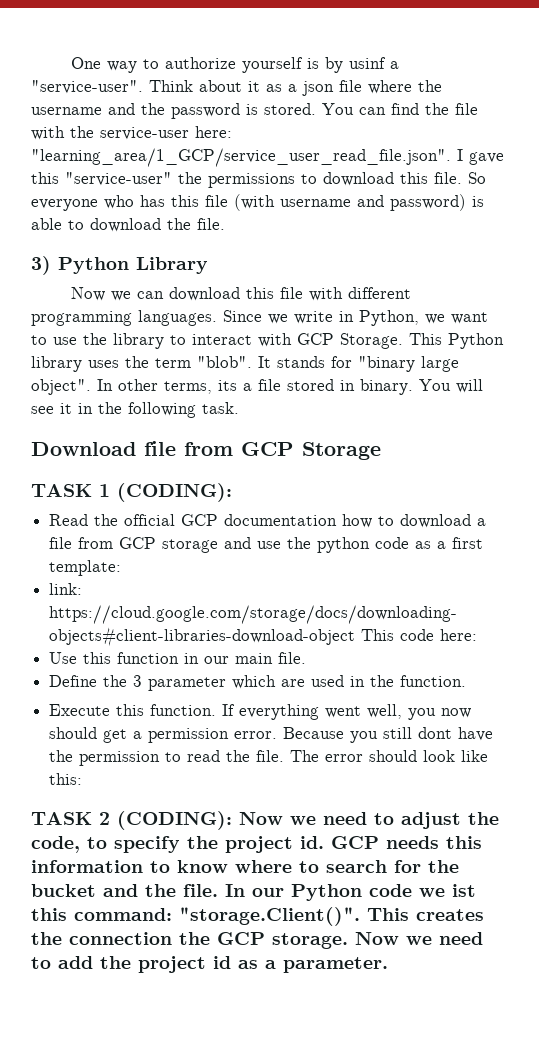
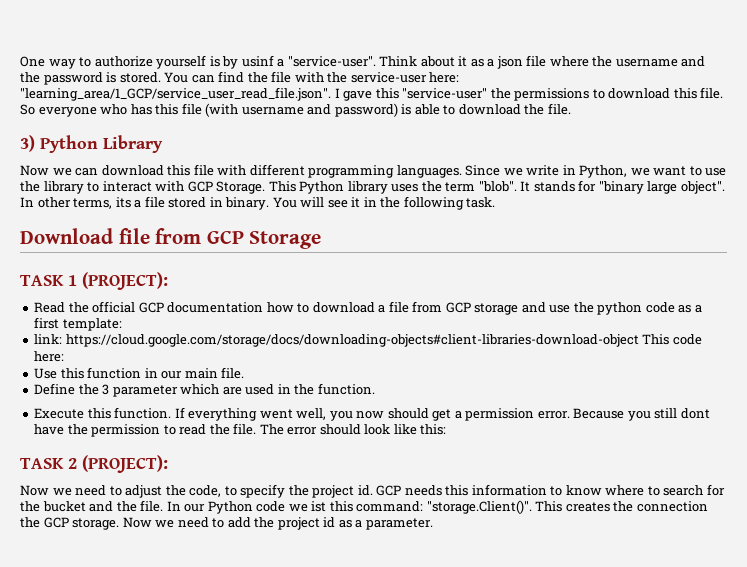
- TASK 1 (CODING):
+ TASK 1 (PROJECT):
- TASK 2 (CODING): Now we need to adjust the code, to specify the project id.
+ TASK 2 (PROJECT):
+ Now we need to adjust the code, to specify the project id.

